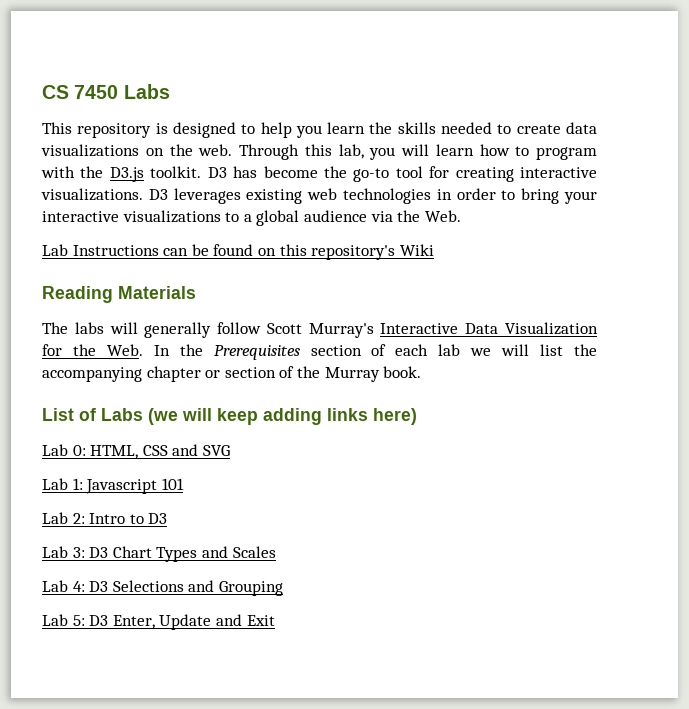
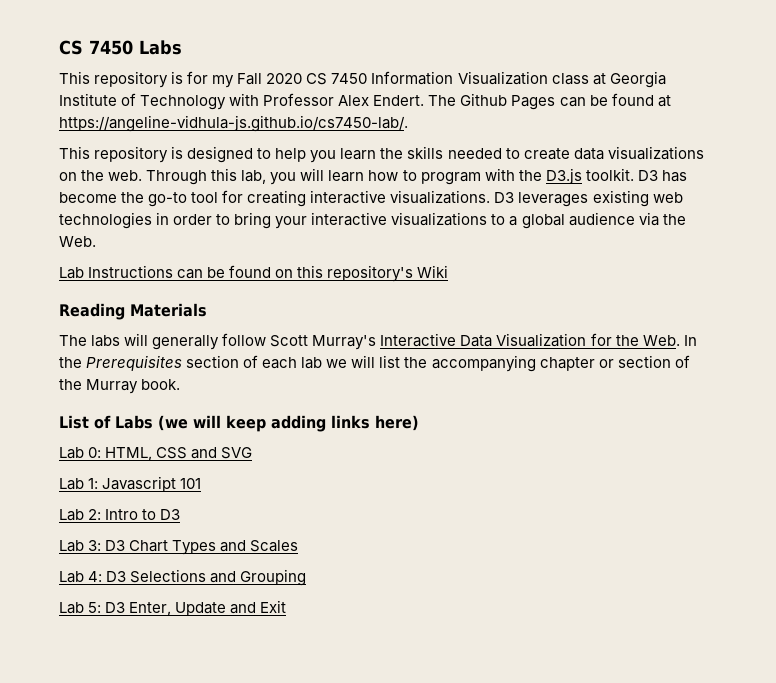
+ This repository is for my Fall 2020 CS 7450 Information Visualization class at Georgia Institute of Technology with Professor Alex Endert. The Github Pages can be found at https://angeline-vidhula-js.github.io/cs7450-lab/.

